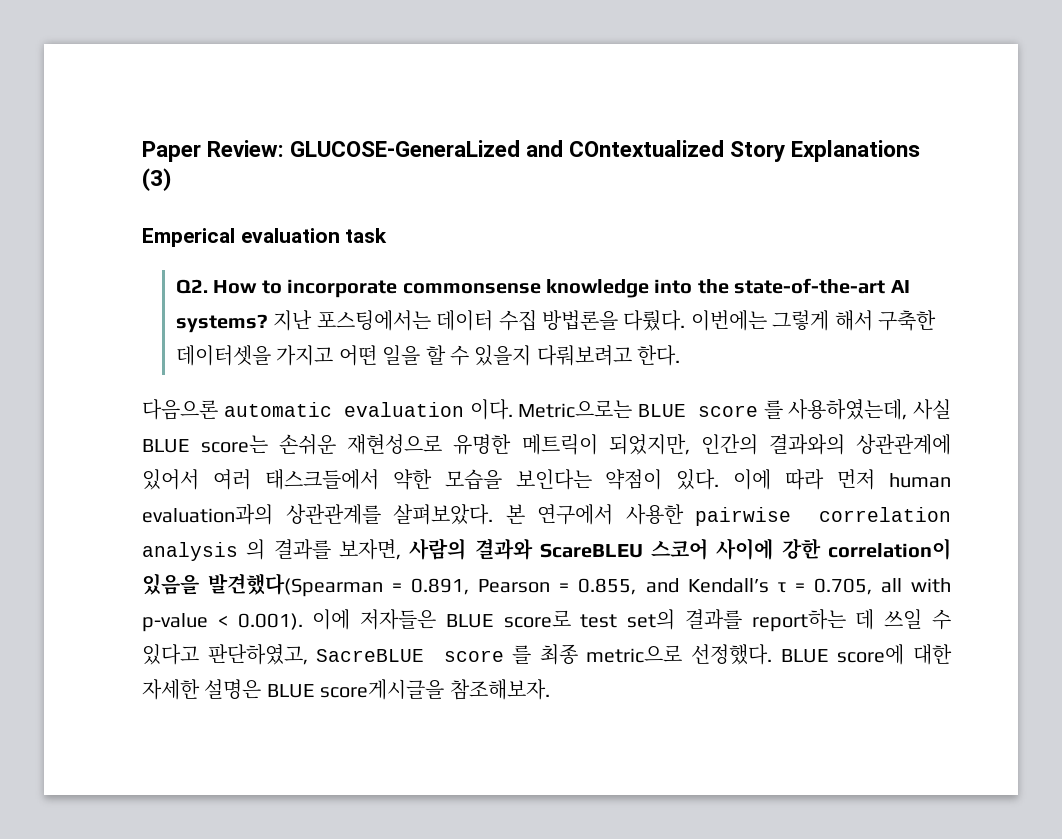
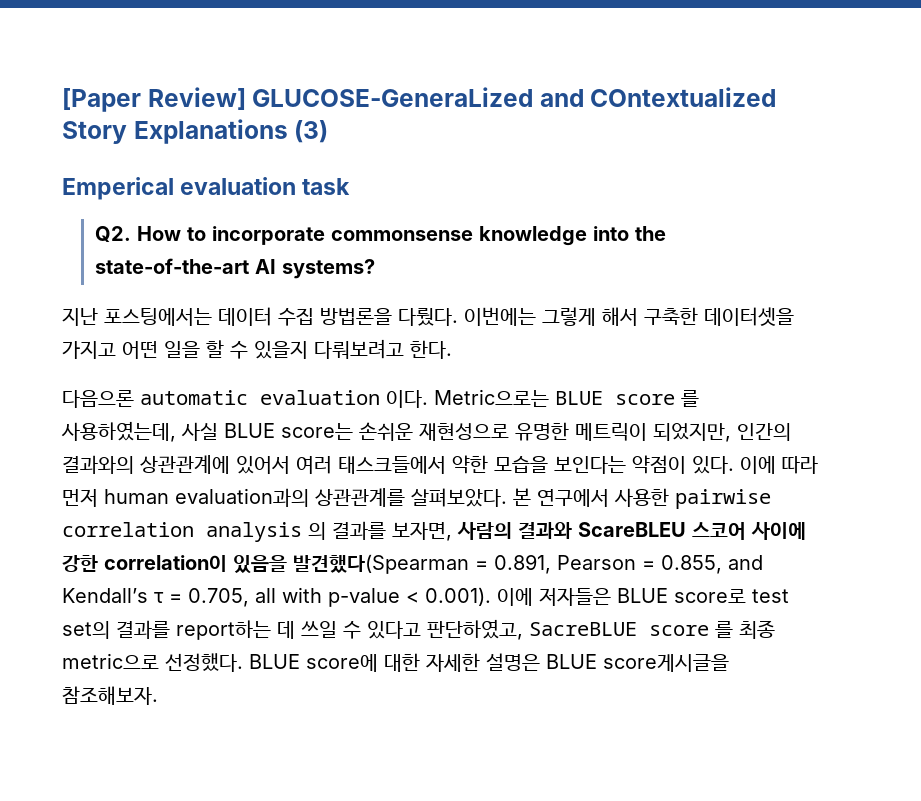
- Paper Review: GLUCOSE-GeneraLized and COntextualized Story Explanations (3)
+ [Paper Review] GLUCOSE-GeneraLized and COntextualized Story Explanations (3)
- Q2. How to incorporate commonsense knowledge into the state-of-the-art AI systems? 지난 포스팅에서는 데이터 수집 방법론을 다뤘다.
+ Q2. How to incorporate commonsense knowledge into the state-of-the-art AI systems?
+ 지난 포스팅에서는 데이터 수집 방법론을 다뤘다.

